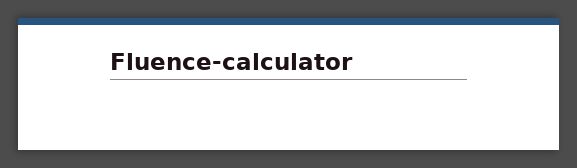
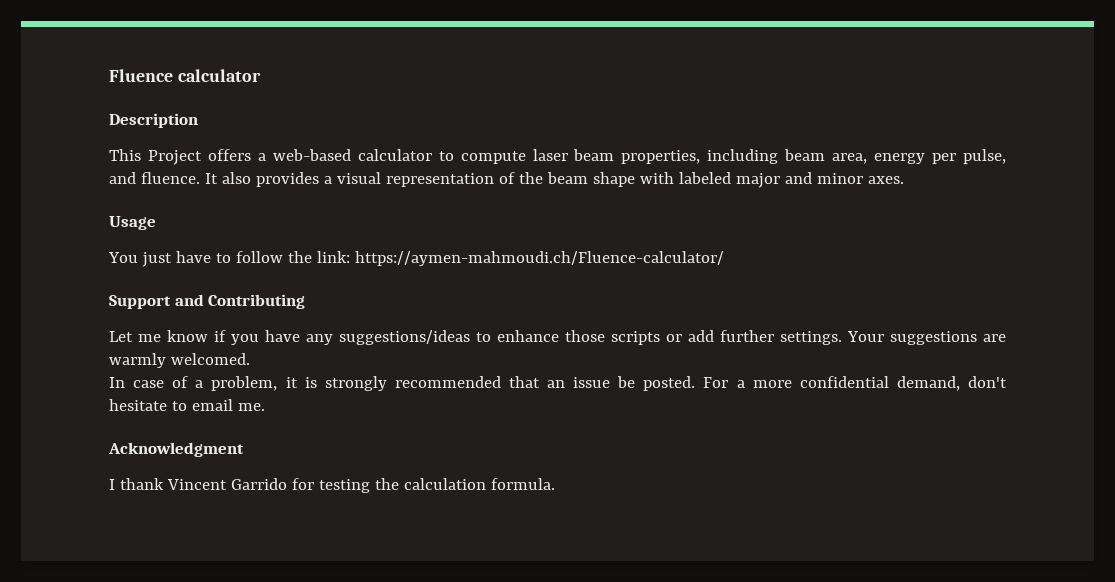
- Fluence-calculator
+ Fluence calculator
+ Description
+ This Project offers a web-based calculator to compute laser beam properties, including beam area, energy per pulse, and fluence. It also provides a visual representation of the beam shape with labeled major and minor axes.
+ Usage
+ You just have to follow the link: https://aymen-mahmoudi.ch/Fluence-calculator/
+ Support and Contributing
+ Let me know if you have any suggestions/ideas to enhance those scripts or add further settings. Your suggestions are warmly welcomed.
+ In case of a problem, it is strongly recommended that an issue be posted. For a more confidential demand, don't hesitate to email me.
+ Acknowledgment
+ I thank Vincent Garrido for testing the calculation formula.

